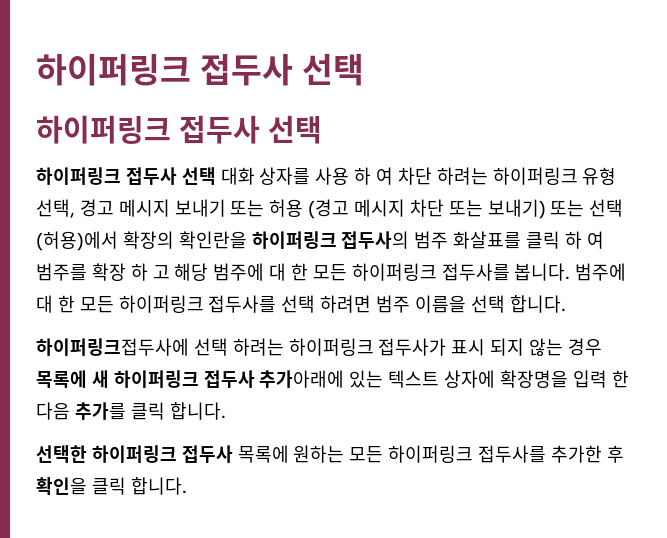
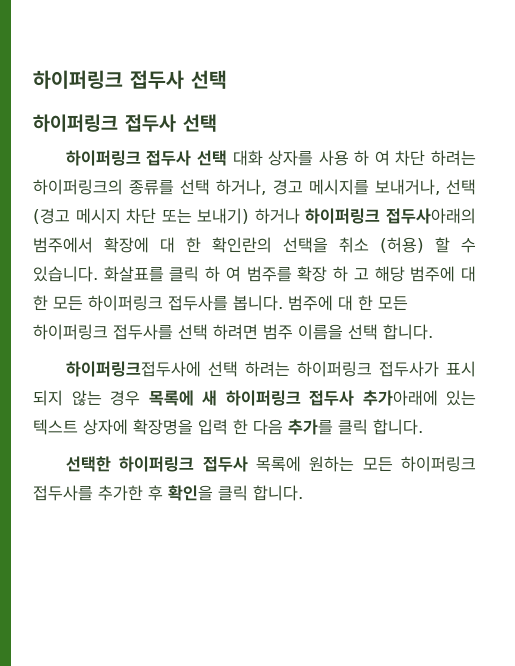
- 하이퍼링크 접두사 선택 대화 상자를 사용 하 여 차단 하려는 하이퍼링크 유형 선택, 경고 메시지 보내기 또는 허용 (경고 메시지 차단 또는 보내기) 또는 선택 (허용)에서 확장의 확인란을 하이퍼링크 접두사의 범주 화살표를 클릭 하 여 범주를 확장 하 고 해당 범주에 대 한 모든 하이퍼링크 접두사를 봅니다.
+ 하이퍼링크 접두사 선택 대화 상자를 사용 하 여 차단 하려는 하이퍼링크의 종류를 선택 하거나, 경고 메시지를 보내거나, 선택 (경고 메시지 차단 또는 보내기) 하거나 하이퍼링크 접두사아래의 범주에서 확장에 대 한 확인란의 선택을 취소 (허용) 할 수 있습니다. 화살표를 클릭 하 여 범주를 확장 하 고 해당 범주에 대 한 모든 하이퍼링크 접두사를 봅니다.

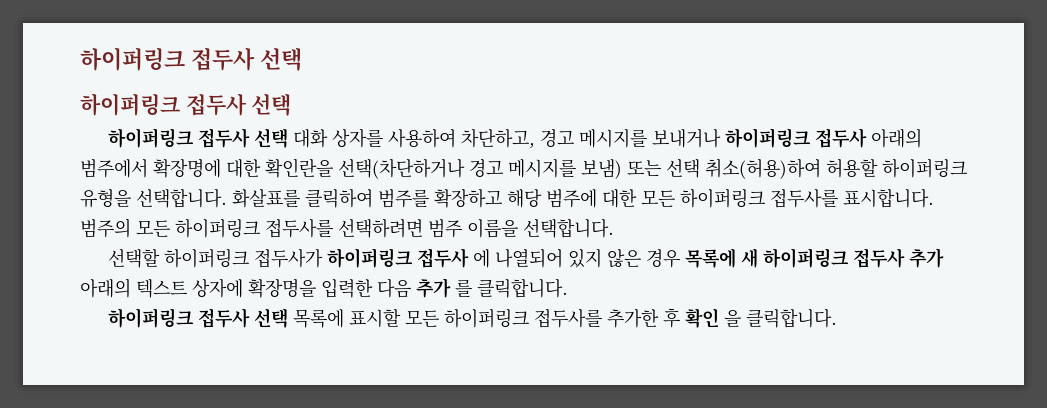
- 하이퍼링크 접두사 선택 대화 상자를 사용 하 여 차단 하려는 하이퍼링크의 종류를 선택 하거나, 경고 메시지를 보내거나, 선택 (경고 메시지 차단 또는 보내기) 하거나 하이퍼링크 접두사아래의 범주에서 확장에 대 한 확인란의 선택을 취소 (허용) 할 수 있습니다. 화살표를 클릭 하 여 범주를 확장 하 고 해당 범주에 대 한 모든 하이퍼링크 접두사를 봅니다. 범주에 대 한 모든 하이퍼링크 접두사를 선택 하려면 범주 이름을 선택 합니다.
- 하이퍼링크접두사에 선택 하려는 하이퍼링크 접두사가 표시 되지 않는 경우 목록에 새 하이퍼링크 접두사 추가아래에 있는 텍스트 상자에 확장명을 입력 한 다음 추가를 클릭 합니다.
- 선택한 하이퍼링크 접두사 목록에 원하는 모든 하이퍼링크 접두사를 추가한 후 확인을 클릭 합니다.
+ 하이퍼링크 접두사 선택 대화 상자를 사용하여 차단하고, 경고 메시지를 보내거나 하이퍼링크 접두사 아래의 범주에서 확장명에 대한 확인란을 선택(차단하거나 경고 메시지를 보냄) 또는 선택 취소(허용)하여 허용할 하이퍼링크 유형을 선택합니다. 화살표를 클릭하여 범주를 확장하고 해당 범주에 대한 모든 하이퍼링크 접두사를 표시합니다. 범주의 모든 하이퍼링크 접두사를 선택하려면 범주 이름을 선택합니다.
+ 선택할 하이퍼링크 접두사가 하이퍼링크 접두사 에 나열되어 있지 않은 경우 목록에 새 하이퍼링크 접두사 추가 아래의 텍스트 상자에 확장명을 입력한 다음 추가 를 클릭합니다.
+ 하이퍼링크 접두사 선택 목록에 표시할 모든 하이퍼링크 접두사를 추가한 후 확인 을 클릭합니다.

